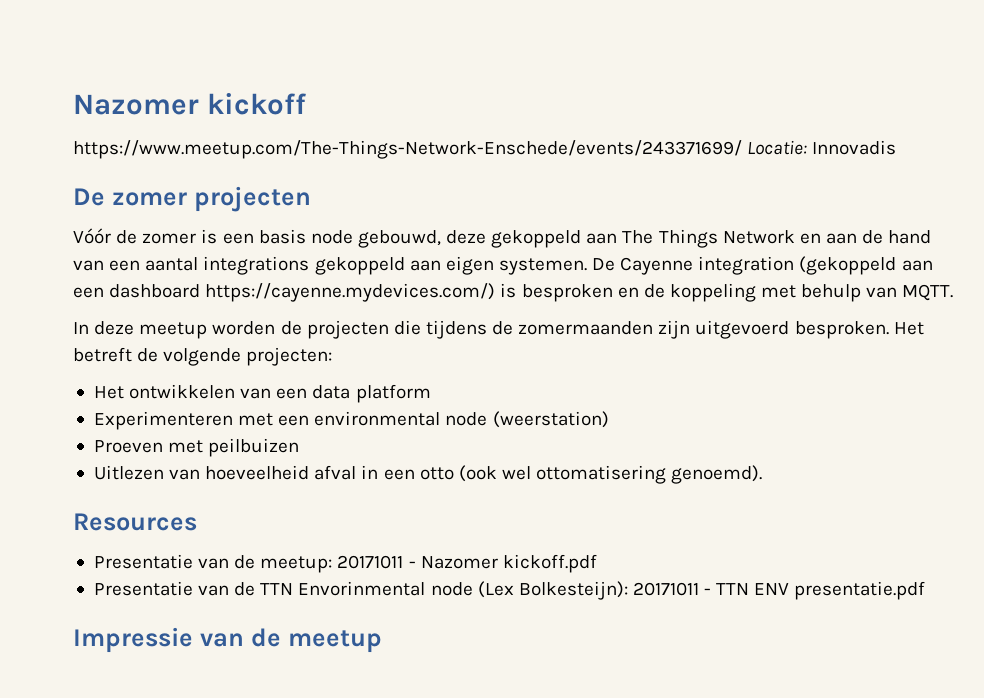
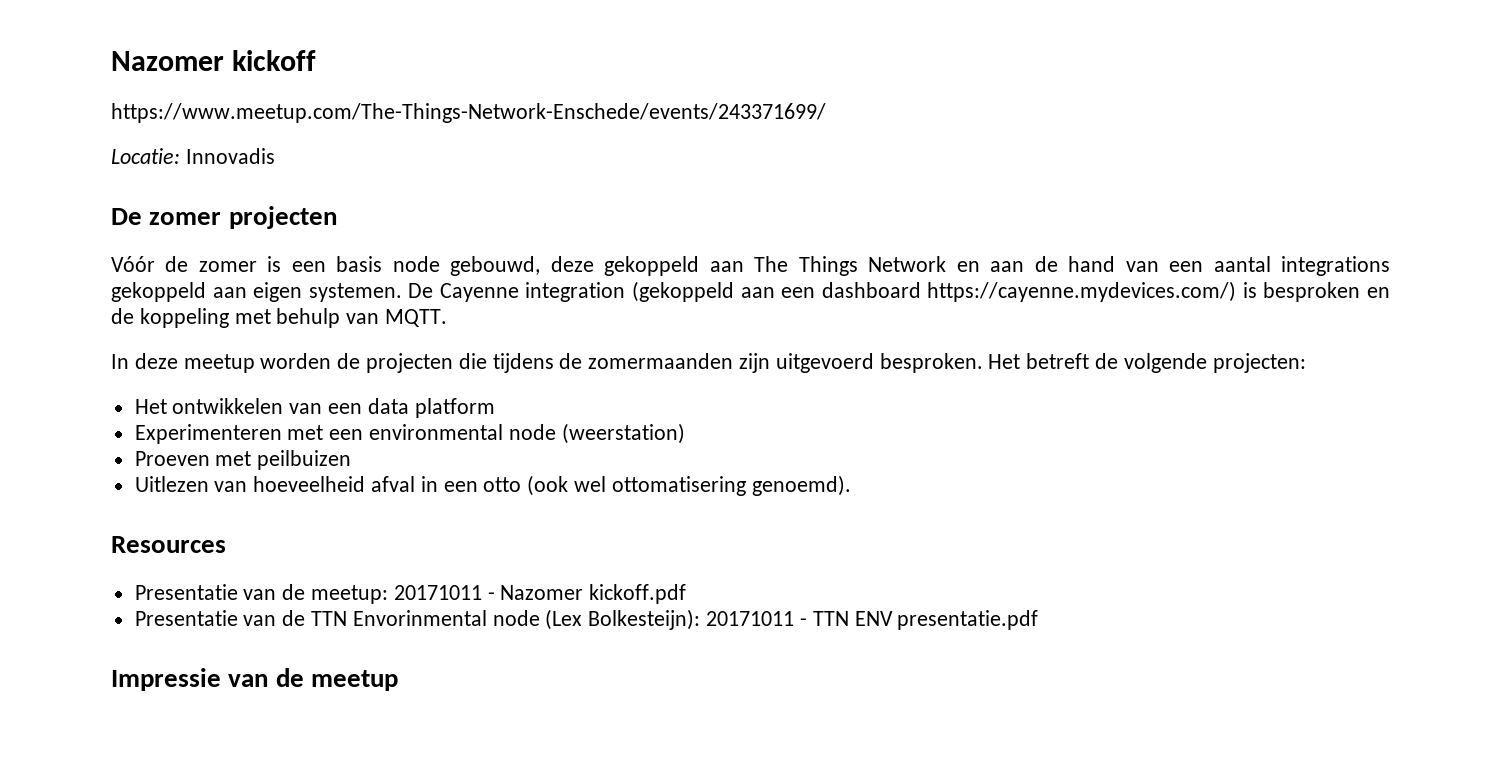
- https://www.meetup.com/The-Things-Network-Enschede/events/243371699/ Locatie: Innovadis
+ https://www.meetup.com/The-Things-Network-Enschede/events/243371699/
+ Locatie: Innovadis

